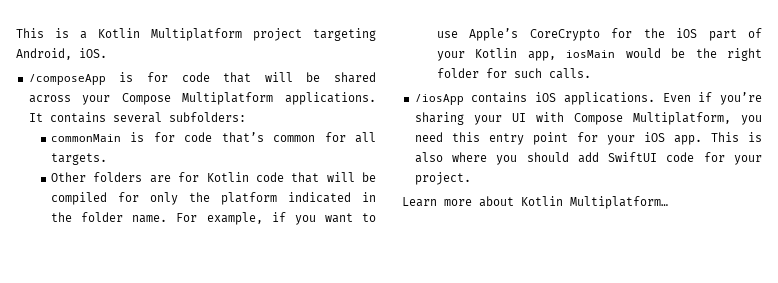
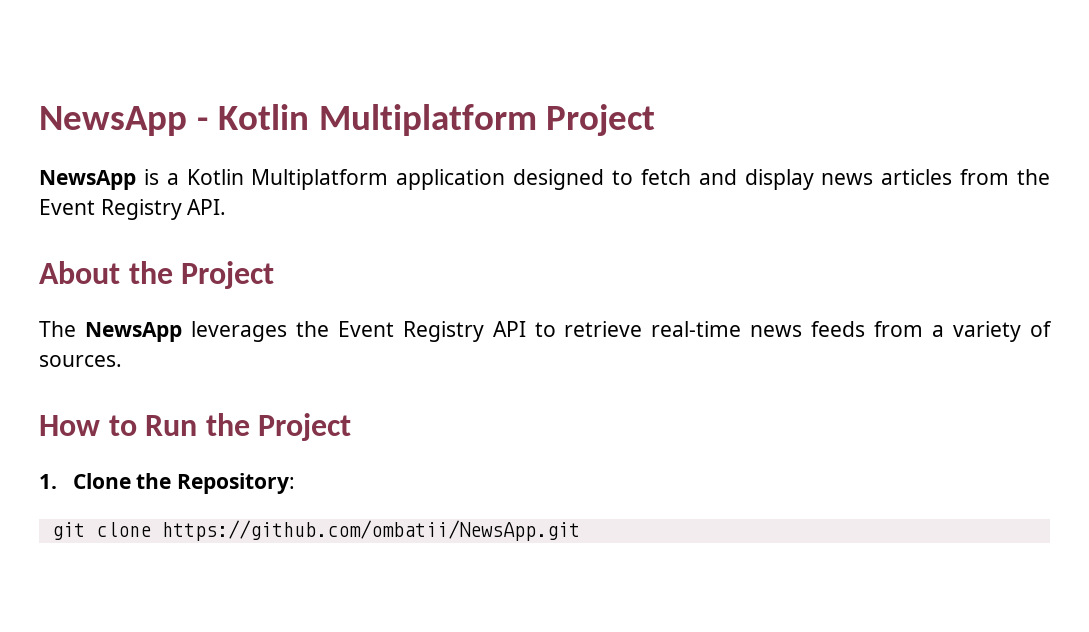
- This is a Kotlin Multiplatform project targeting Android, iOS.
- /composeApp is for code that will be shared across your Compose Multiplatform applications. It contains several subfolders:
- commonMain is for code that’s common for all targets.
- Other folders are for Kotlin code that will be compiled for only the platform indicated in the folder name. For example, if you want to use Apple’s CoreCrypto for the iOS part of your Kotlin app, iosMain would be the right folder for such calls.
- /iosApp contains iOS applications. Even if you’re sharing your UI with Compose Multiplatform, you need this entry point for your iOS app. This is also where you should add SwiftUI code for your project.
- Learn more about Kotlin Multiplatform…
+ NewsApp - Kotlin Multiplatform Project
+ NewsApp is a Kotlin Multiplatform application designed to fetch and display news articles from the Event Registry API.
+ About the Project
+ The NewsApp leverages the Event Registry API to retrieve real-time news feeds from a variety of sources.
+ How to Run the Project
+ 1. Clone the Repository:
+ git clone https://github.com/ombatii/NewsApp.git

